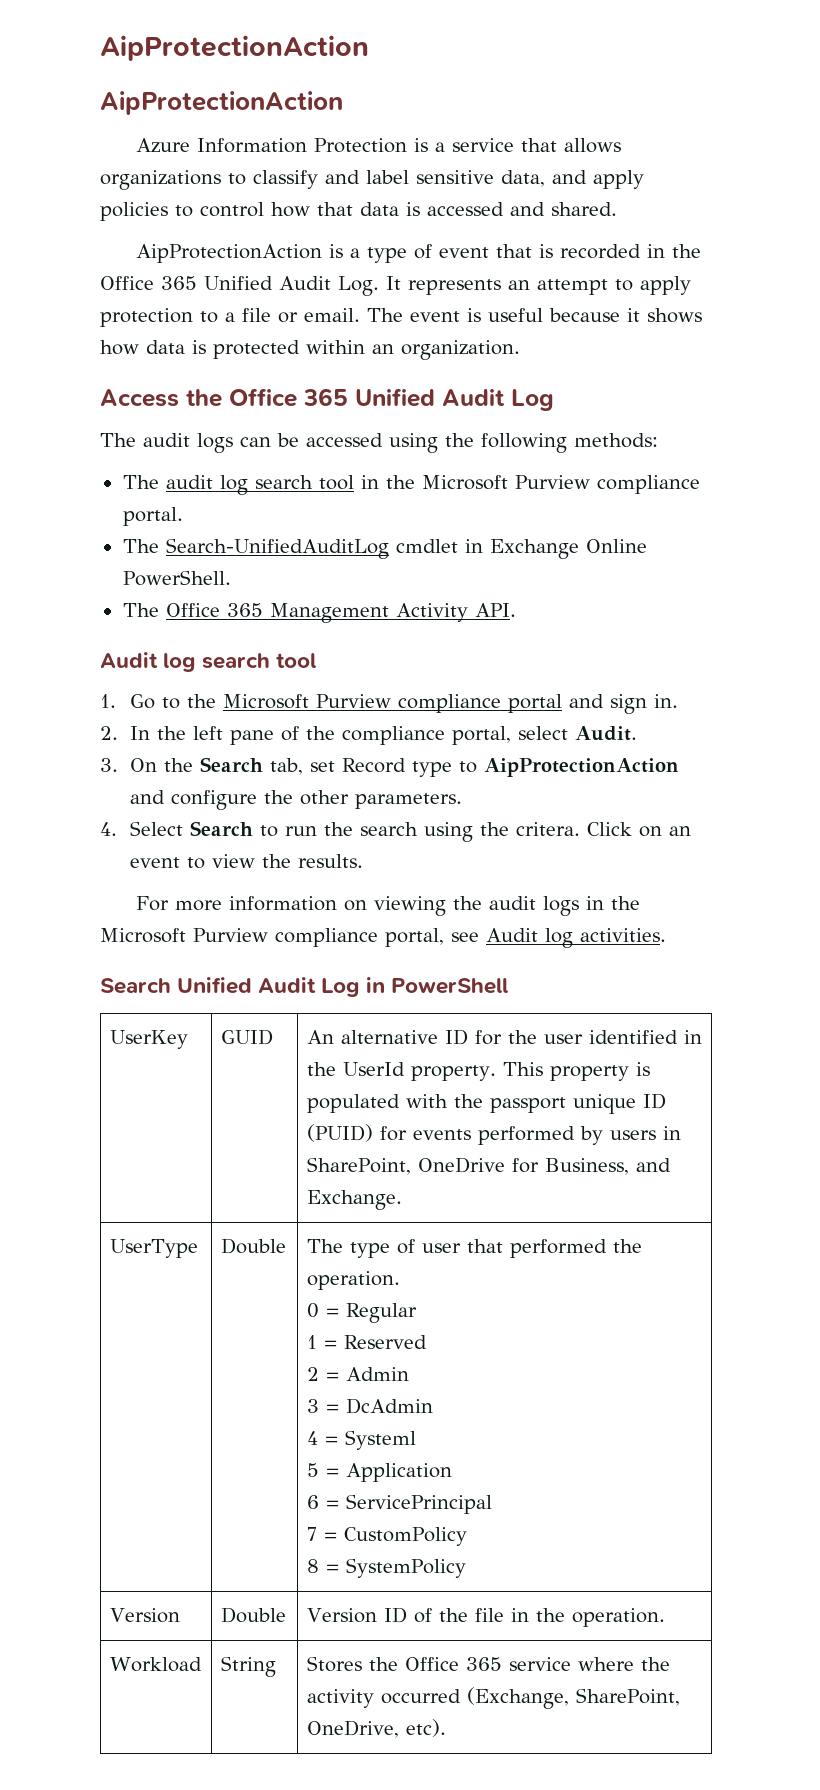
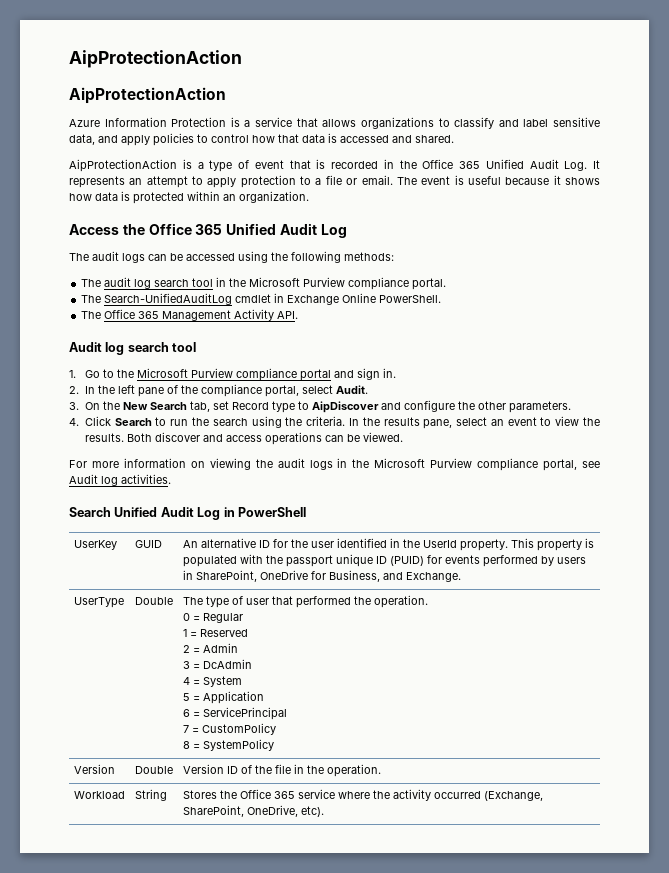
- 3. On the Search tab, set Record type to AipProtectionAction and configure the other parameters.
+ 3. On the New Search tab, set Record type to AipDiscover and configure the other parameters.
- 4. Select Search to run the search using the critera. Click on an event to view the results.
+ 4. Click Search to run the search using the criteria. In the results pane, select an event to view the results. Both discover and access operations can be viewed.
  UserType | Double | The type of user that performed the operation.
  0 = Regular
  1 = Reserved
  2 = Admin
  3 = DcAdmin
- 4 = Systeml
+ 4 = System

